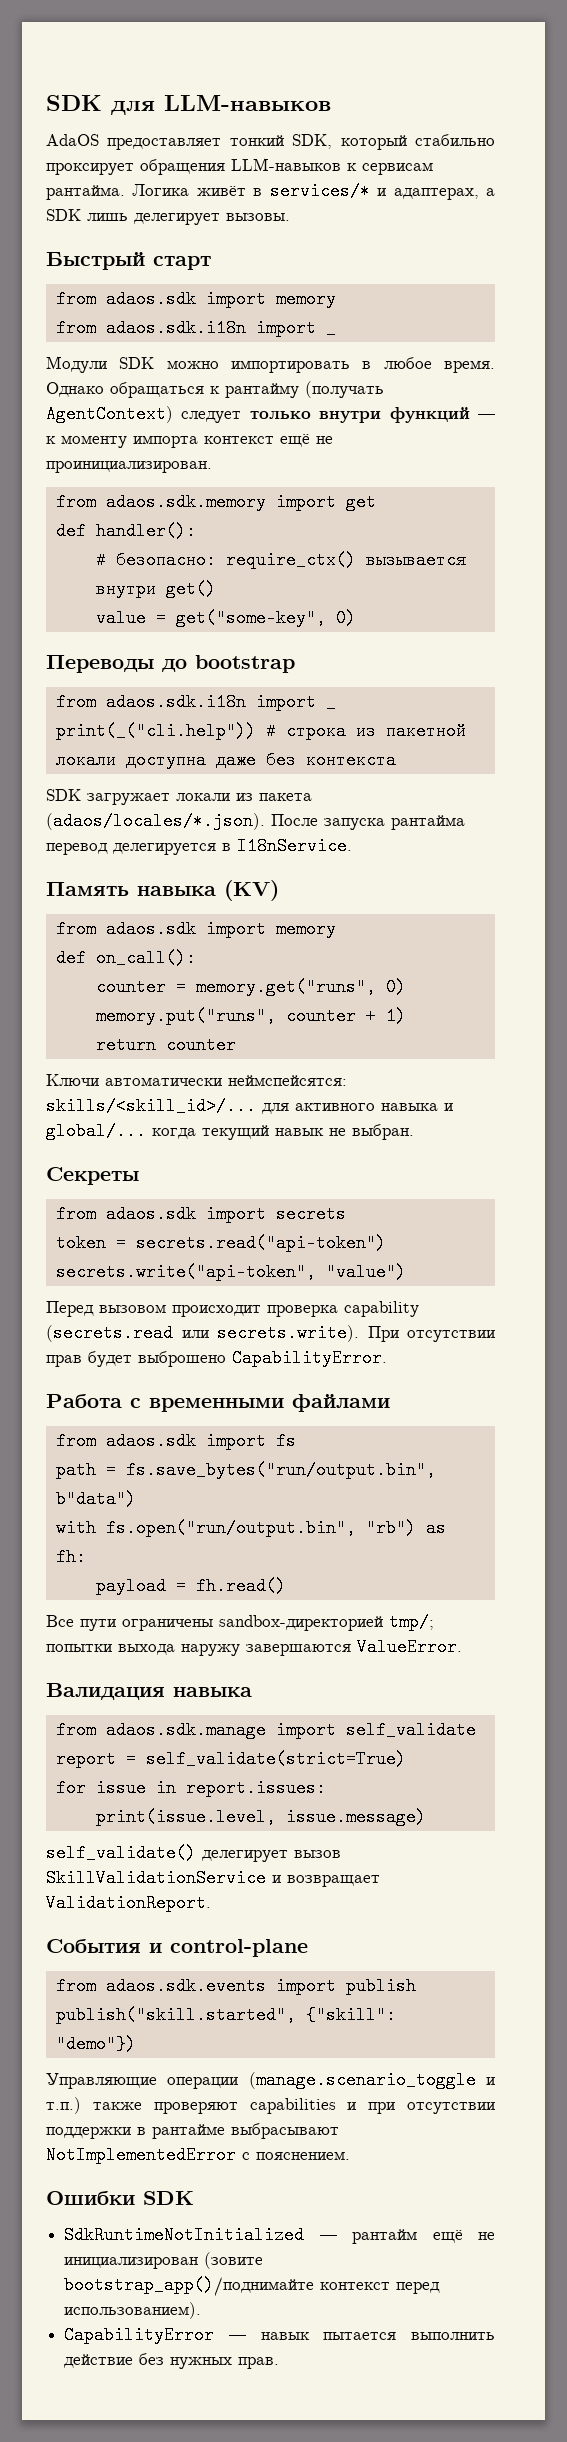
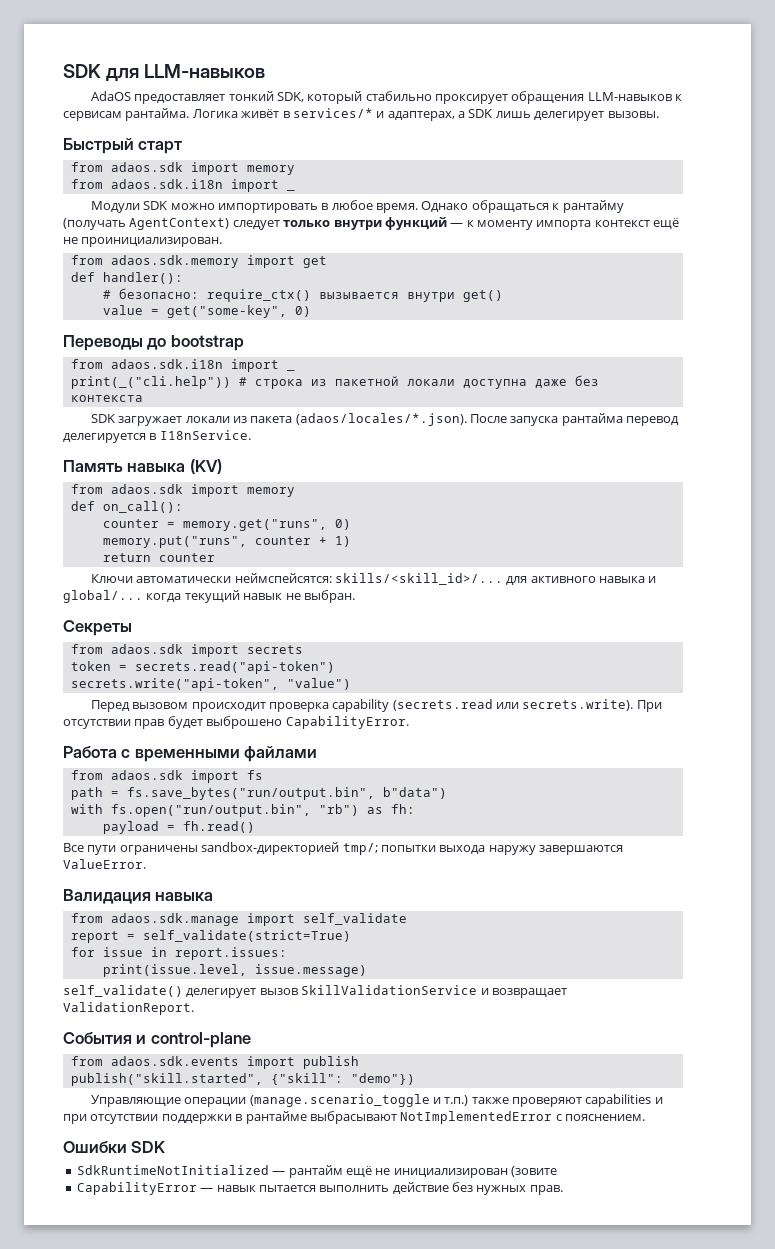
- SdkRuntimeNotInitialized — рантайм ещё не инициализирован (зовите bootstrap_app()/поднимайте контекст перед использованием).
+ SdkRuntimeNotInitialized — рантайм ещё не инициализирован (зовите

